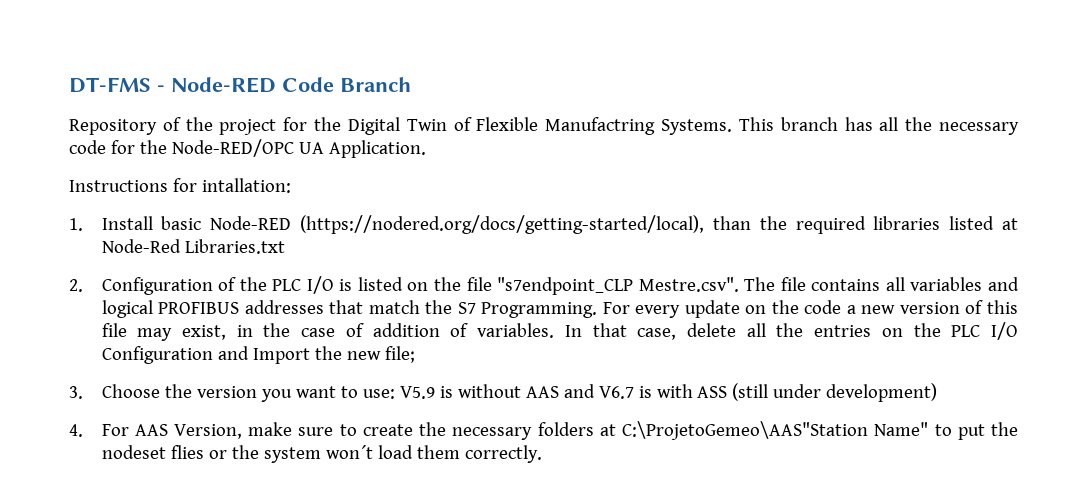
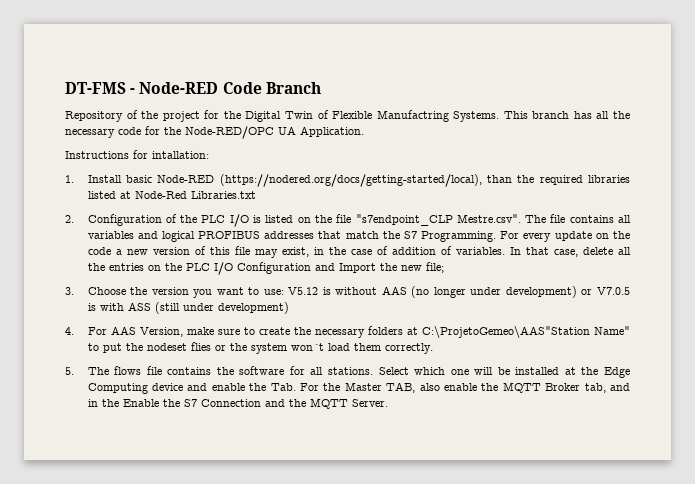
- 3. Choose the version you want to use: V5.9 is without AAS and V6.7 is with ASS (still under development)
+ 3. Choose the version you want to use: V5.12 is without AAS (no longer under development) or V7.0.5 is with ASS (still under development)
+ 5. The flows file contains the software for all stations. Select which one will be installed at the Edge Computing device and enable the Tab. For the Master TAB, also enable the MQTT Broker tab, and in the Enable the S7 Connection and the MQTT Server.

